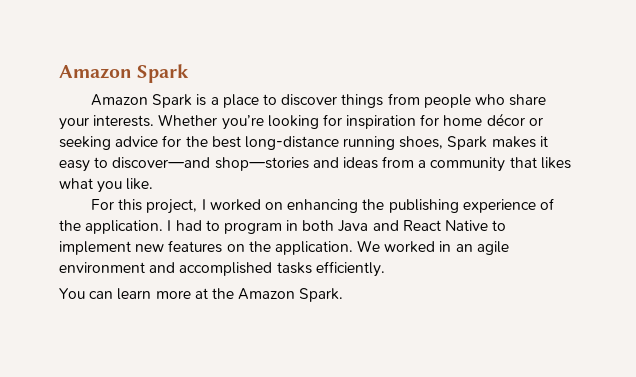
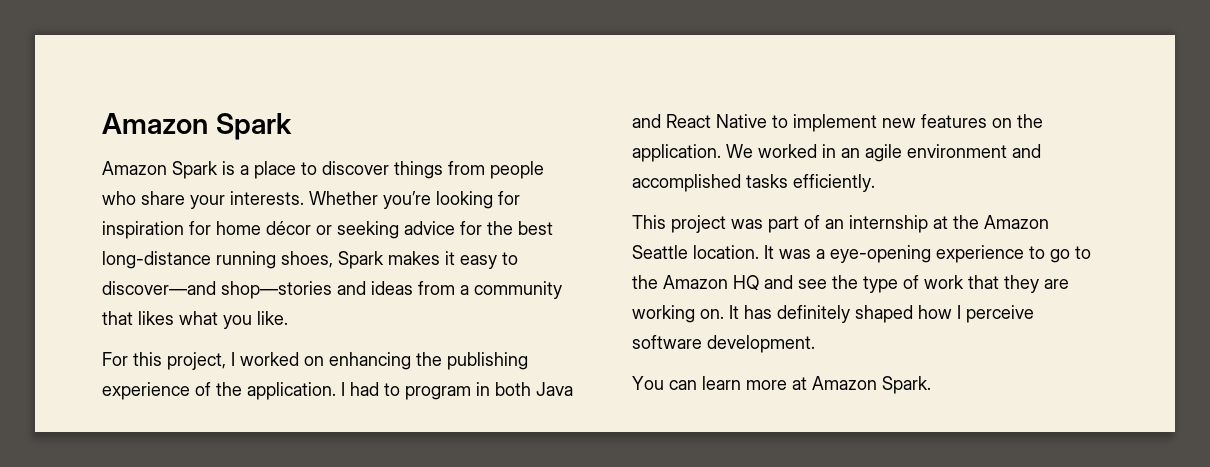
+ This project was part of an internship at the Amazon Seattle location. It was a eye-opening experience to go to the Amazon HQ and see the type of work that they are working on. It has definitely shaped how I perceive software development.
- You can learn more at the Amazon Spark.
+ You can learn more at Amazon Spark.

